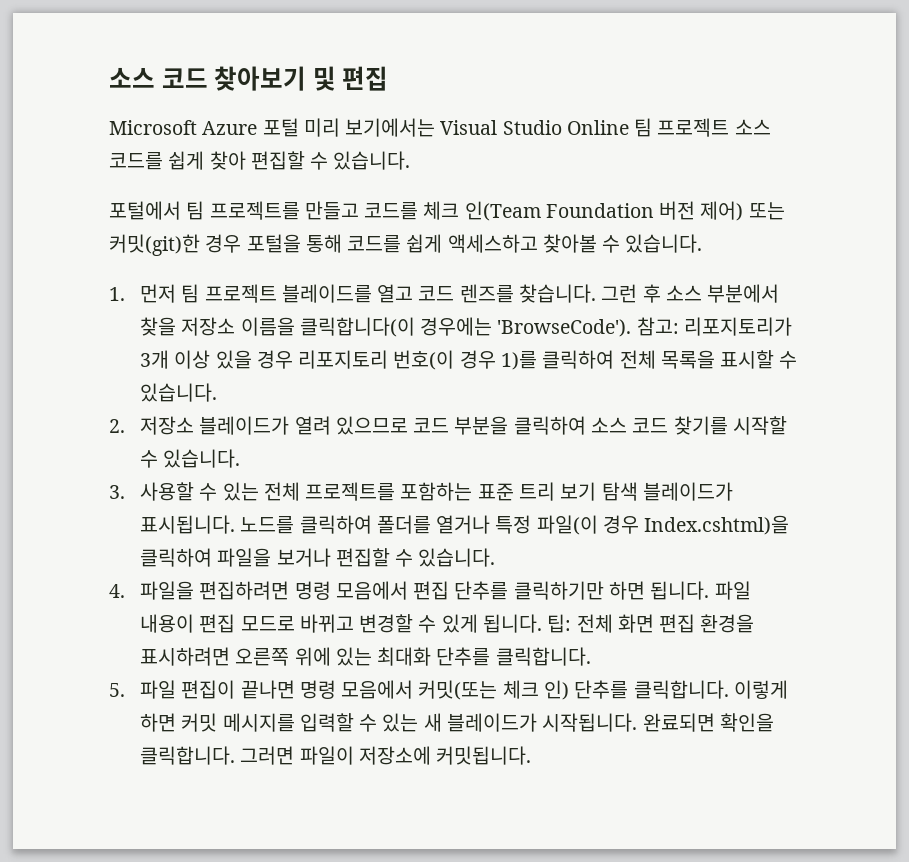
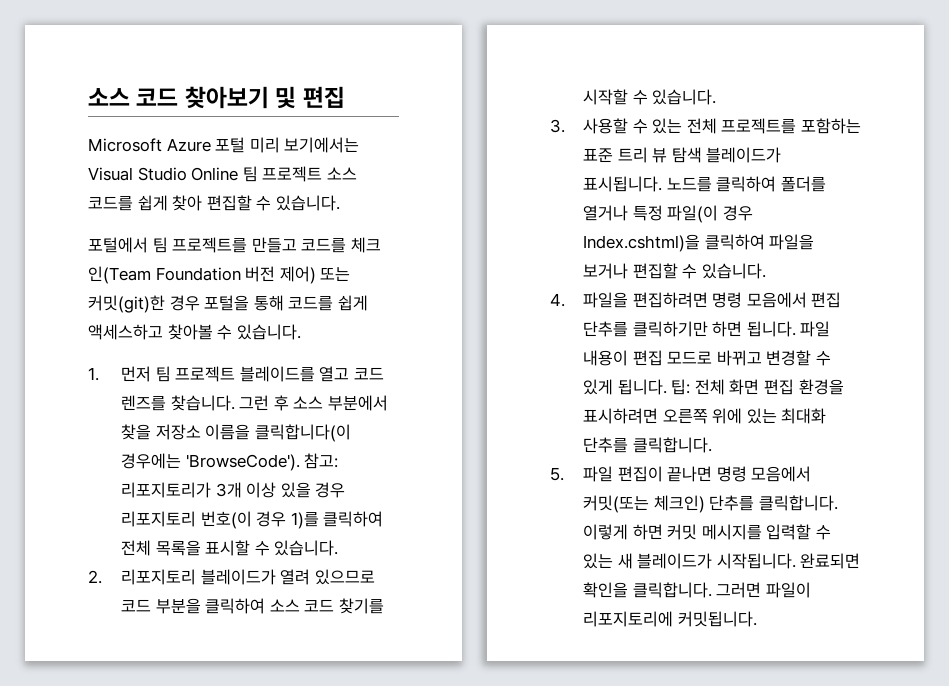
- 2. 저장소 블레이드가 열려 있으므로 코드 부분을 클릭하여 소스 코드 찾기를 시작할 수 있습니다.
+ 2. 리포지토리 블레이드가 열려 있으므로 코드 부분을 클릭하여 소스 코드 찾기를 시작할 수 있습니다.
- 3. 사용할 수 있는 전체 프로젝트를 포함하는 표준 트리 보기 탐색 블레이드가 표시됩니다.
+ 3. 사용할 수 있는 전체 프로젝트를 포함하는 표준 트리 뷰 탐색 블레이드가 표시됩니다.
- 5. 파일 편집이 끝나면 명령 모음에서 커밋(또는 체크 인) 단추를 클릭합니다.
+ 5. 파일 편집이 끝나면 명령 모음에서 커밋(또는 체크인) 단추를 클릭합니다.
- 그러면 파일이 저장소에 커밋됩니다.
+ 그러면 파일이 리포지토리에 커밋됩니다.

